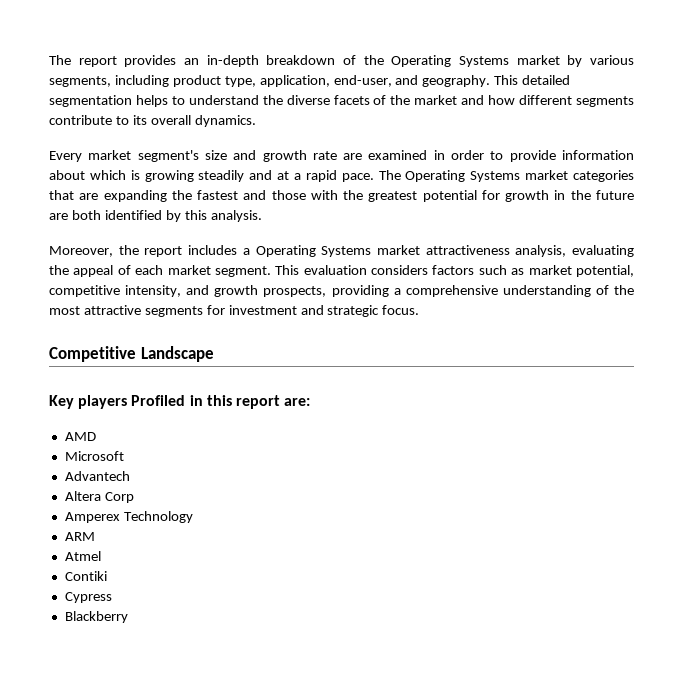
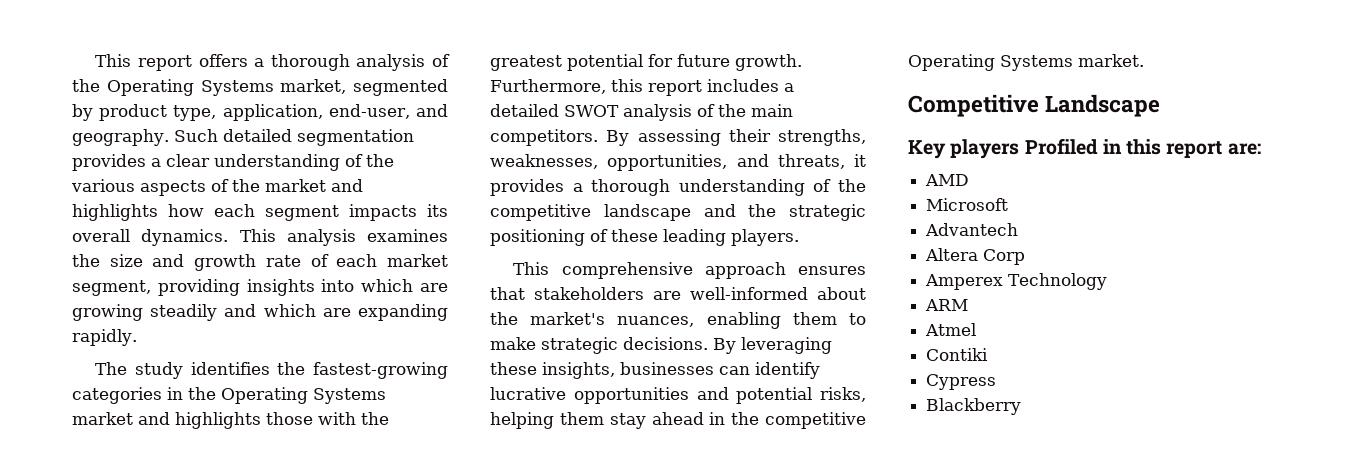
- The report provides an in-depth breakdown of the Operating Systems market by various segments, including product type, application, end-user, and geography.
+ This report offers a thorough analysis of the Operating Systems market, segmented by product type, application, end-user, and geography.
- This detailed segmentation helps to understand the diverse facets of the market and how different segments contribute to its overall dynamics.
- Every market segment's size and growth rate are examined in order to provide information about which is growing steadily and at a rapid pace. The Operating Systems market categories that are expanding the fastest and those with the greatest potential for growth in the future are both identified by this analysis.
- Moreover, the report includes a Operating Systems market attractiveness analysis, evaluating the appeal of each market segment. This evaluation considers factors such as market potential, competitive intensity, and growth prospects, providing a comprehensive understanding of the most attractive segments for investment and strategic focus.
+ Such detailed segmentation provides a clear understanding of the various aspects of the market and highlights how each segment impacts its overall dynamics. This analysis examines the size and growth rate of each market segment, providing insights into which are growing steadily and which are expanding rapidly.
+ The study identifies the fastest-growing categories in the Operating Systems market and highlights those with the greatest potential for future growth. Furthermore, this report includes a detailed SWOT analysis of the main competitors. By assessing their strengths, weaknesses, opportunities, and threats, it provides a thorough understanding of the competitive landscape and the strategic positioning of these leading players.
+ This comprehensive approach ensures that stakeholders are well-informed about the market's nuances, enabling them to make strategic decisions. By leveraging these insights, businesses can identify lucrative opportunities and potential risks, helping them stay ahead in the competitive Operating Systems market.

